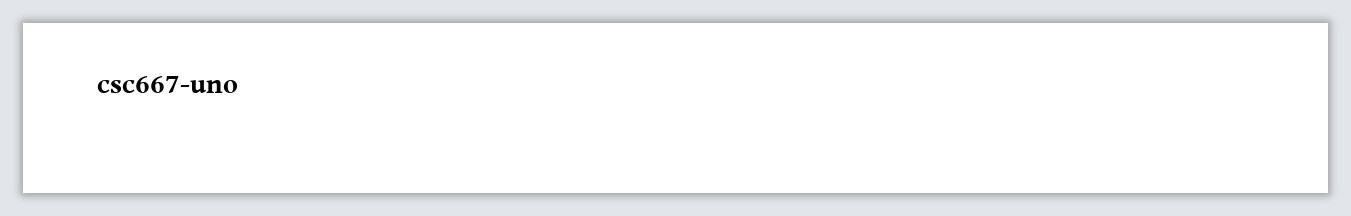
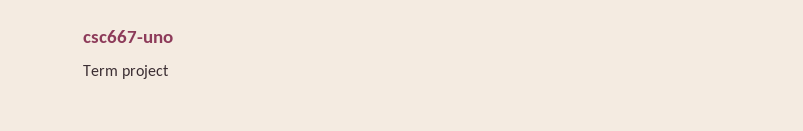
+ Term project

